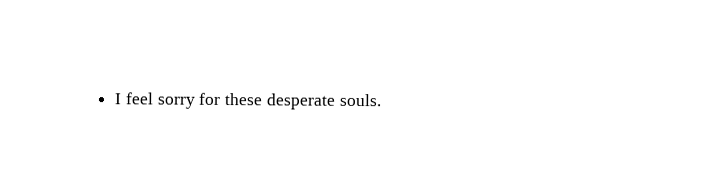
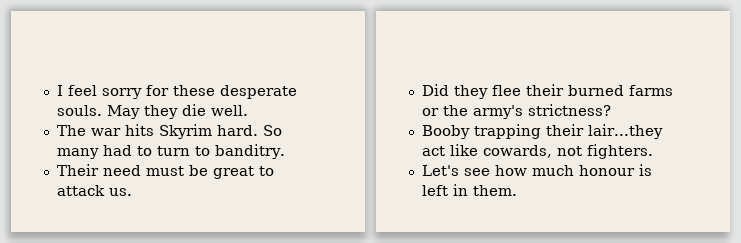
+ May they die well.
+ The war hits Skyrim hard. So many had to turn to banditry.
+ Their need must be great to attack us.
+ Did they flee their burned farms or the army's strictness?
+ Booby trapping their lair...they act like cowards, not fighters.
+ Let's see how much honour is left in them.

